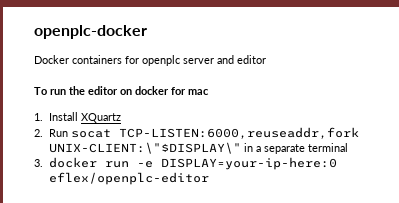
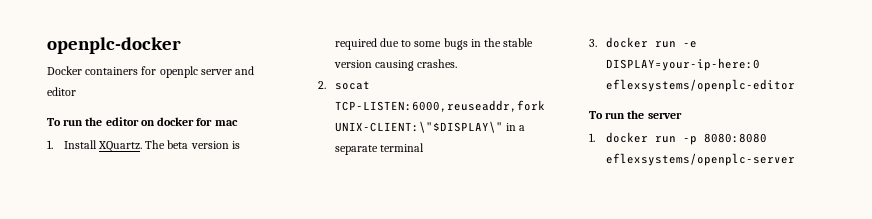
- 1. Install XQuartz
+ 1. Install XQuartz. The beta version is required due to some bugs in the stable version causing crashes.
- 2. Run socat TCP-LISTEN:6000,reuseaddr,fork UNIX-CLIENT:\"$DISPLAY\" in a separate terminal
+ 2. socat TCP-LISTEN:6000,reuseaddr,fork UNIX-CLIENT:\"$DISPLAY\" in a separate terminal
- 3. docker run -e DISPLAY=your-ip-here:0 eflex/openplc-editor
+ 3. docker run -e DISPLAY=your-ip-here:0 eflexsystems/openplc-editor
+ To run the server
+ 1. docker run -p 8080:8080 eflexsystems/openplc-server

